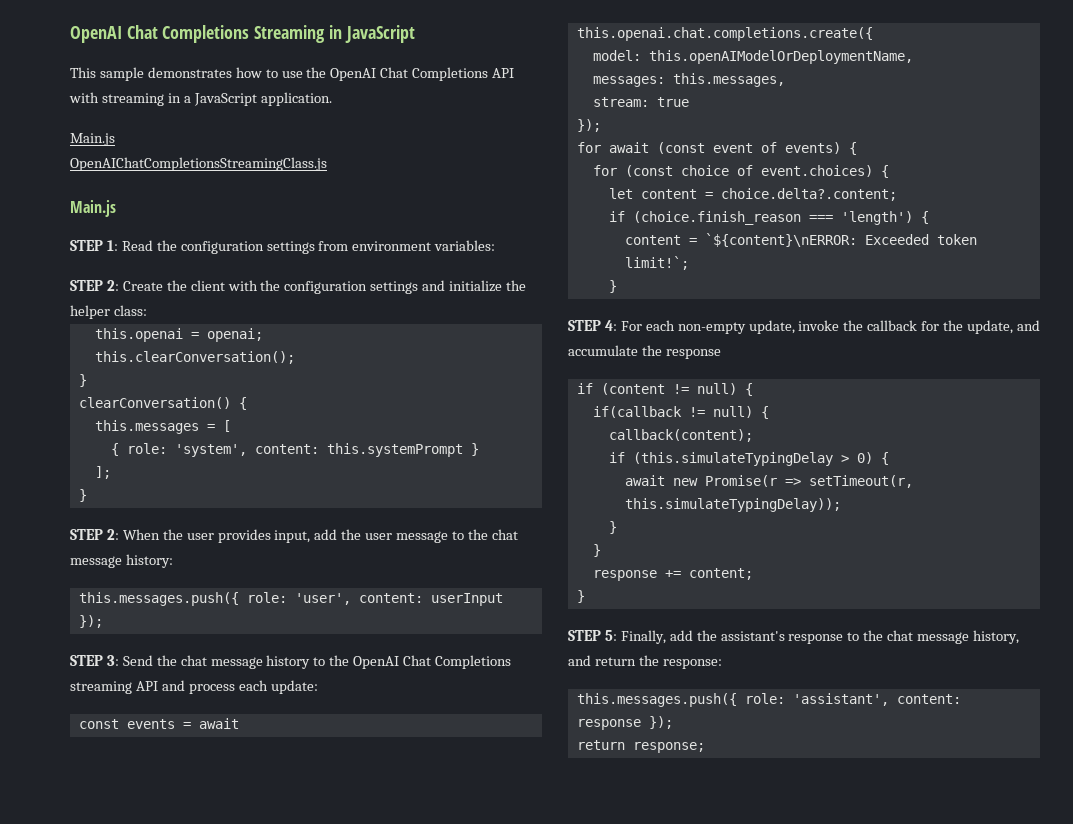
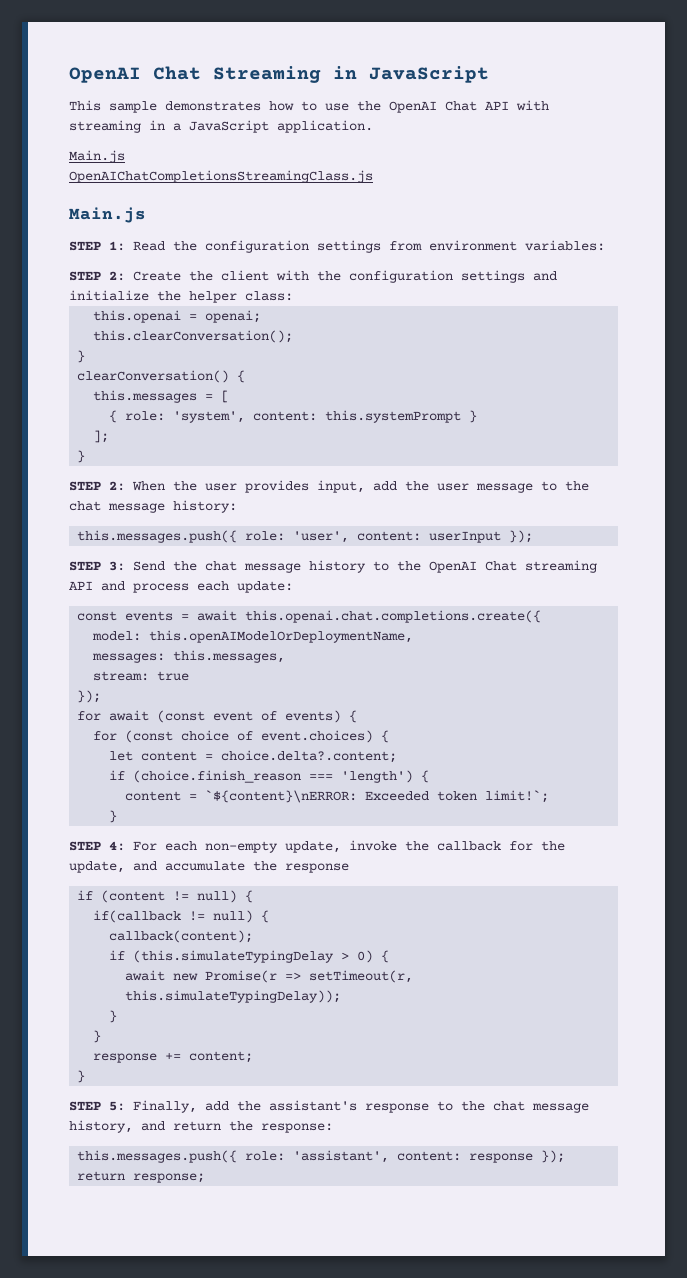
- OpenAI Chat Completions Streaming in JavaScript
+ OpenAI Chat Streaming in JavaScript
- This sample demonstrates how to use the OpenAI Chat Completions API with streaming in a JavaScript application.
+ This sample demonstrates how to use the OpenAI Chat API with streaming in a JavaScript application.
- STEP 3: Send the chat message history to the OpenAI Chat Completions streaming API and process each update:
+ STEP 3: Send the chat message history to the OpenAI Chat streaming API and process each update:

